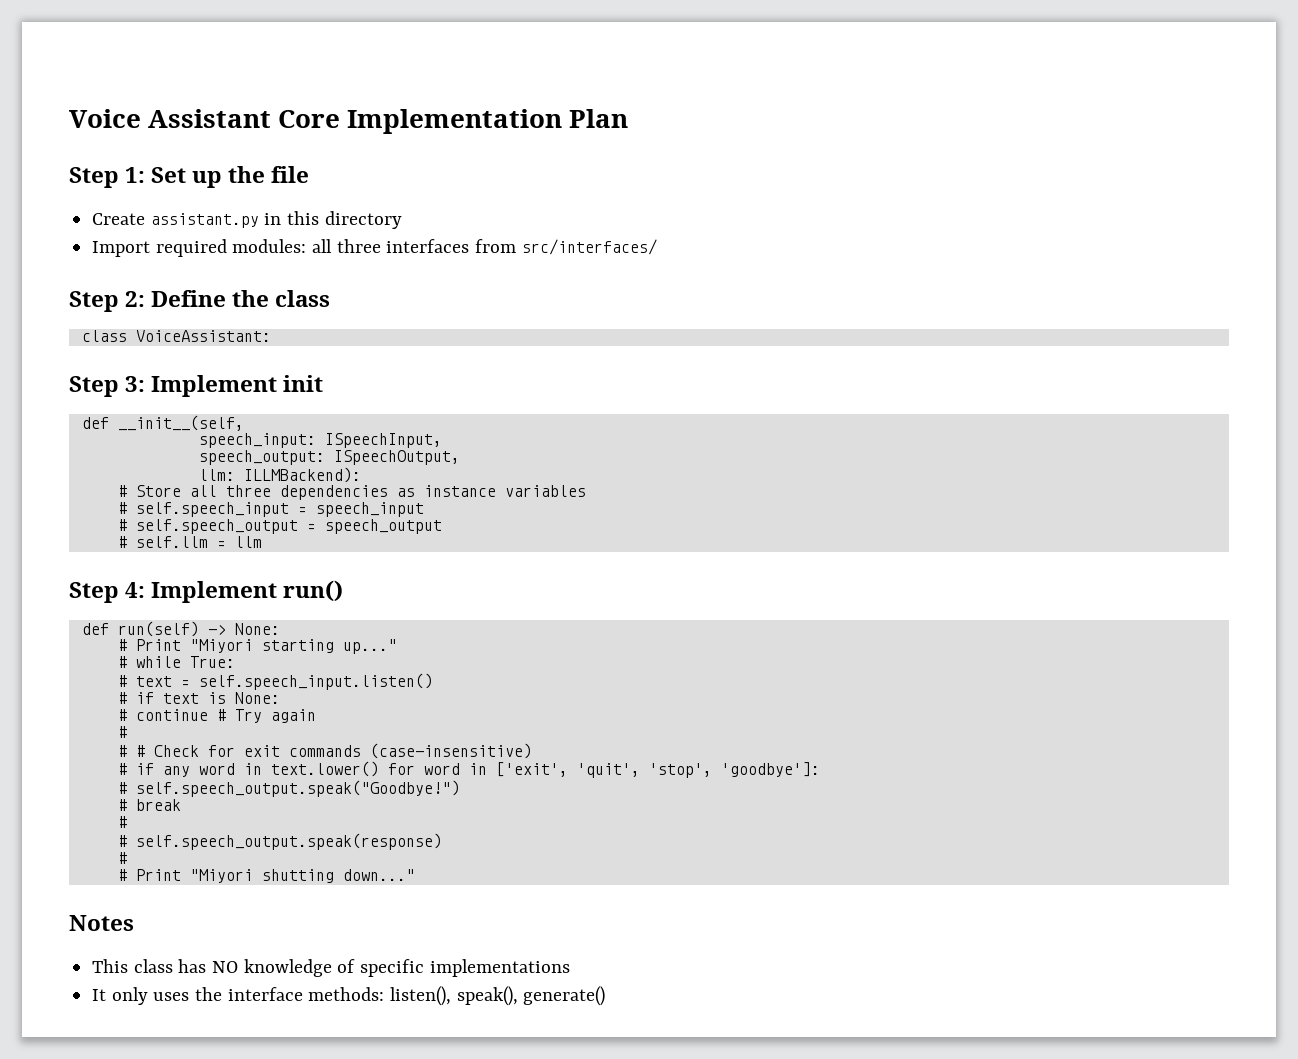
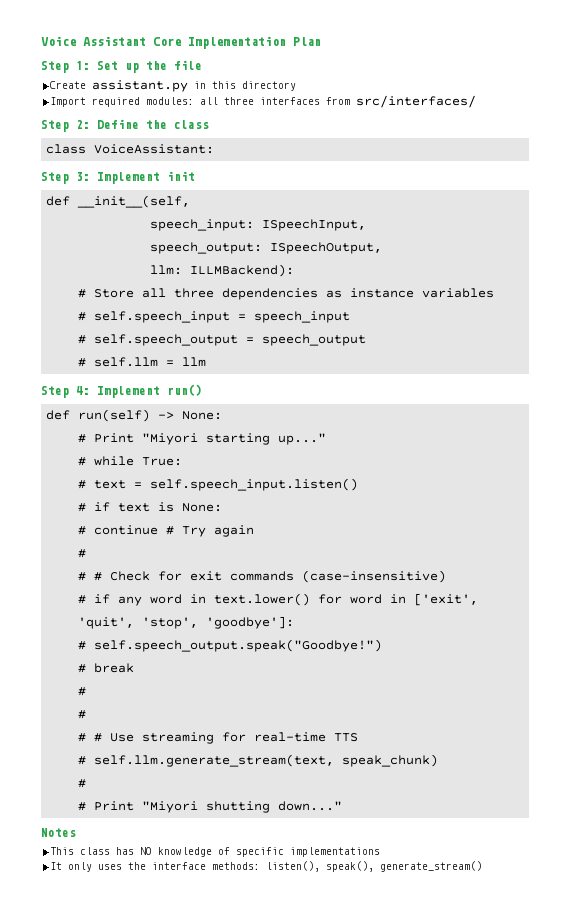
  # break
  #
- # self.speech_output.speak(response)
+ #
+ # # Use streaming for real-time TTS
+ # self.llm.generate_stream(text, speak_chunk)
- It only uses the interface methods: listen(), speak(), generate()
+ It only uses the interface methods: listen(), speak(), generate_stream()

